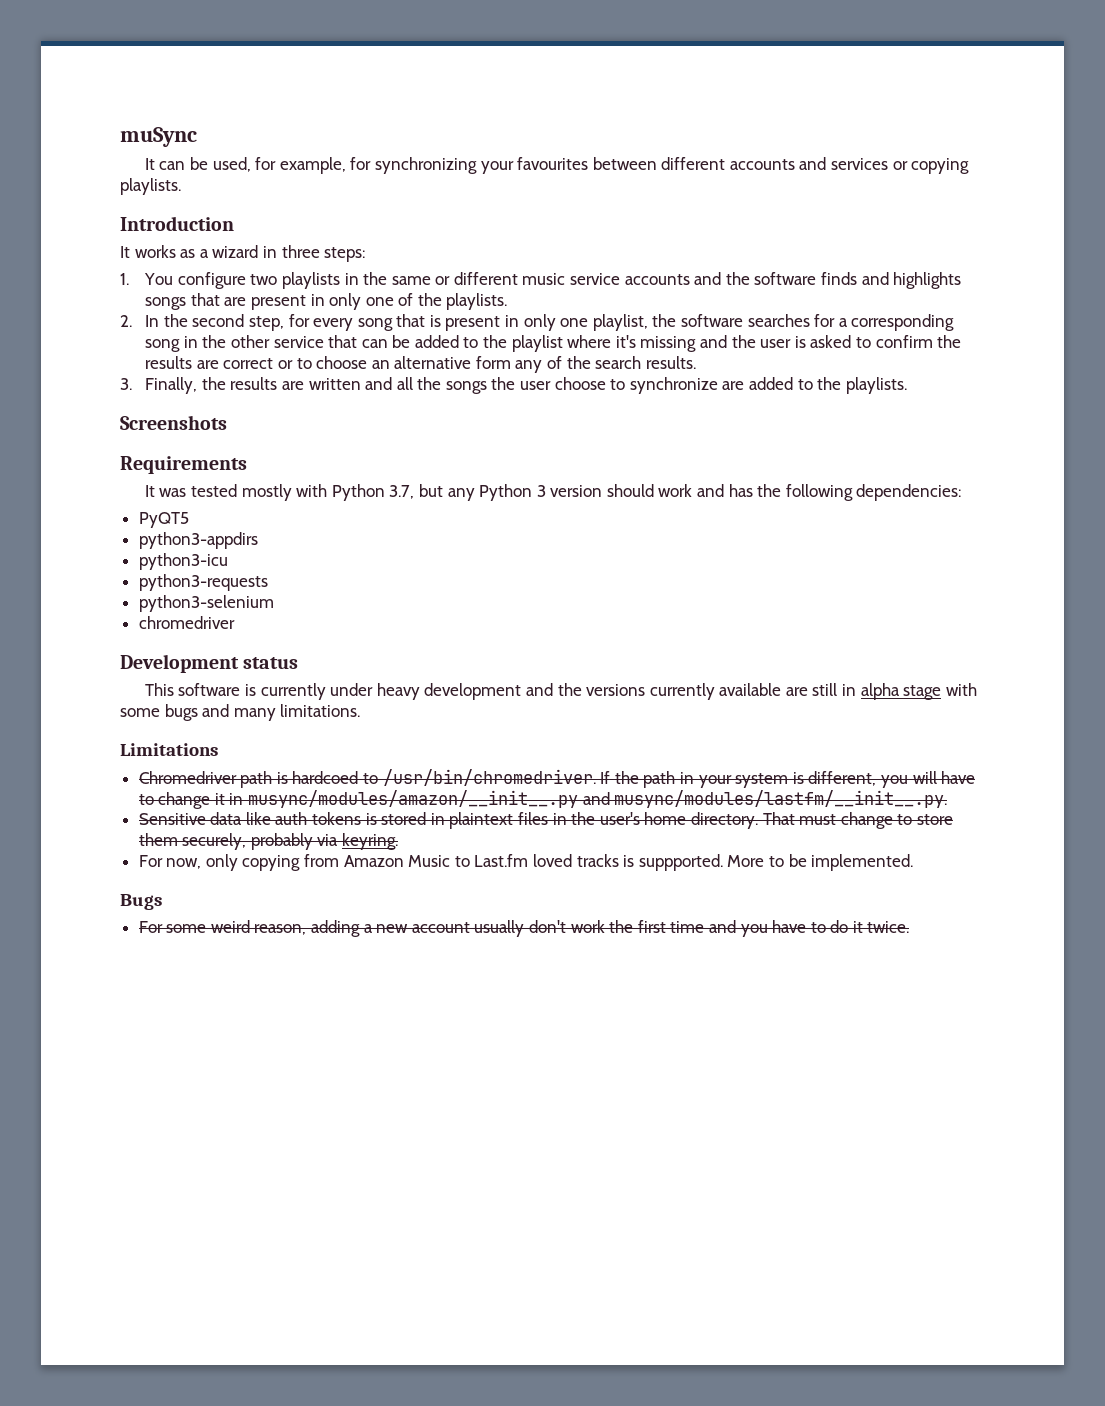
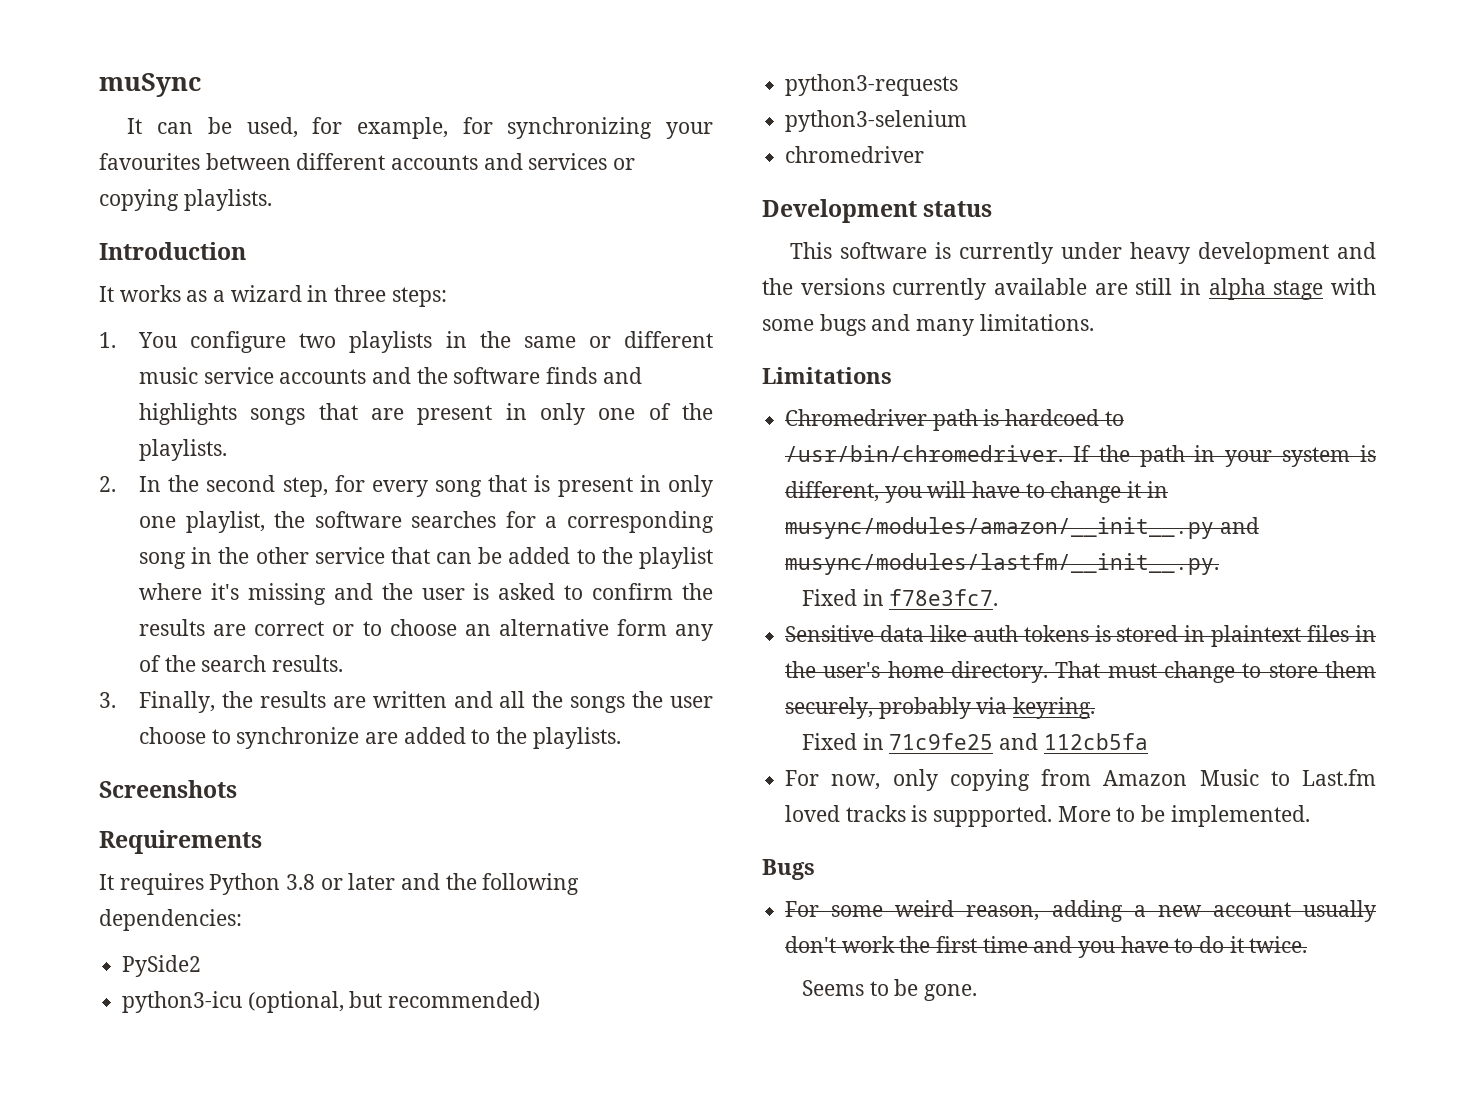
- It was tested mostly with Python 3.7, but any Python 3 version should work and has the following dependencies:
+ It requires Python 3.8 or later and the following dependencies:
- PyQT5
- python3-appdirs
+ PySide2
- python3-icu
+ python3-icu (optional, but recommended)
+ Fixed in f78e3fc7.
+ Fixed in 71c9fe25 and 112cb5fa
+ Seems to be gone.

